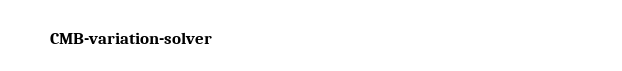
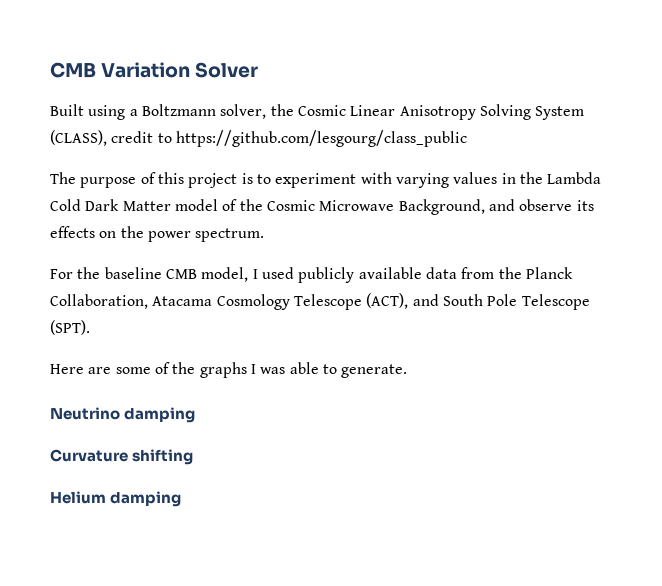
- CMB-variation-solver
+ CMB Variation Solver
+ Built using a Boltzmann solver, the Cosmic Linear Anisotropy Solving System (CLASS), credit to https://github.com/lesgourg/class_public
+ The purpose of this project is to experiment with varying values in the Lambda Cold Dark Matter model of the Cosmic Microwave Background, and observe its effects on the power spectrum.
+ For the baseline CMB model, I used publicly available data from the Planck Collaboration, Atacama Cosmology Telescope (ACT), and South Pole Telescope (SPT).
+ Here are some of the graphs I was able to generate.
+ Neutrino damping
+ Curvature shifting
+ Helium damping

